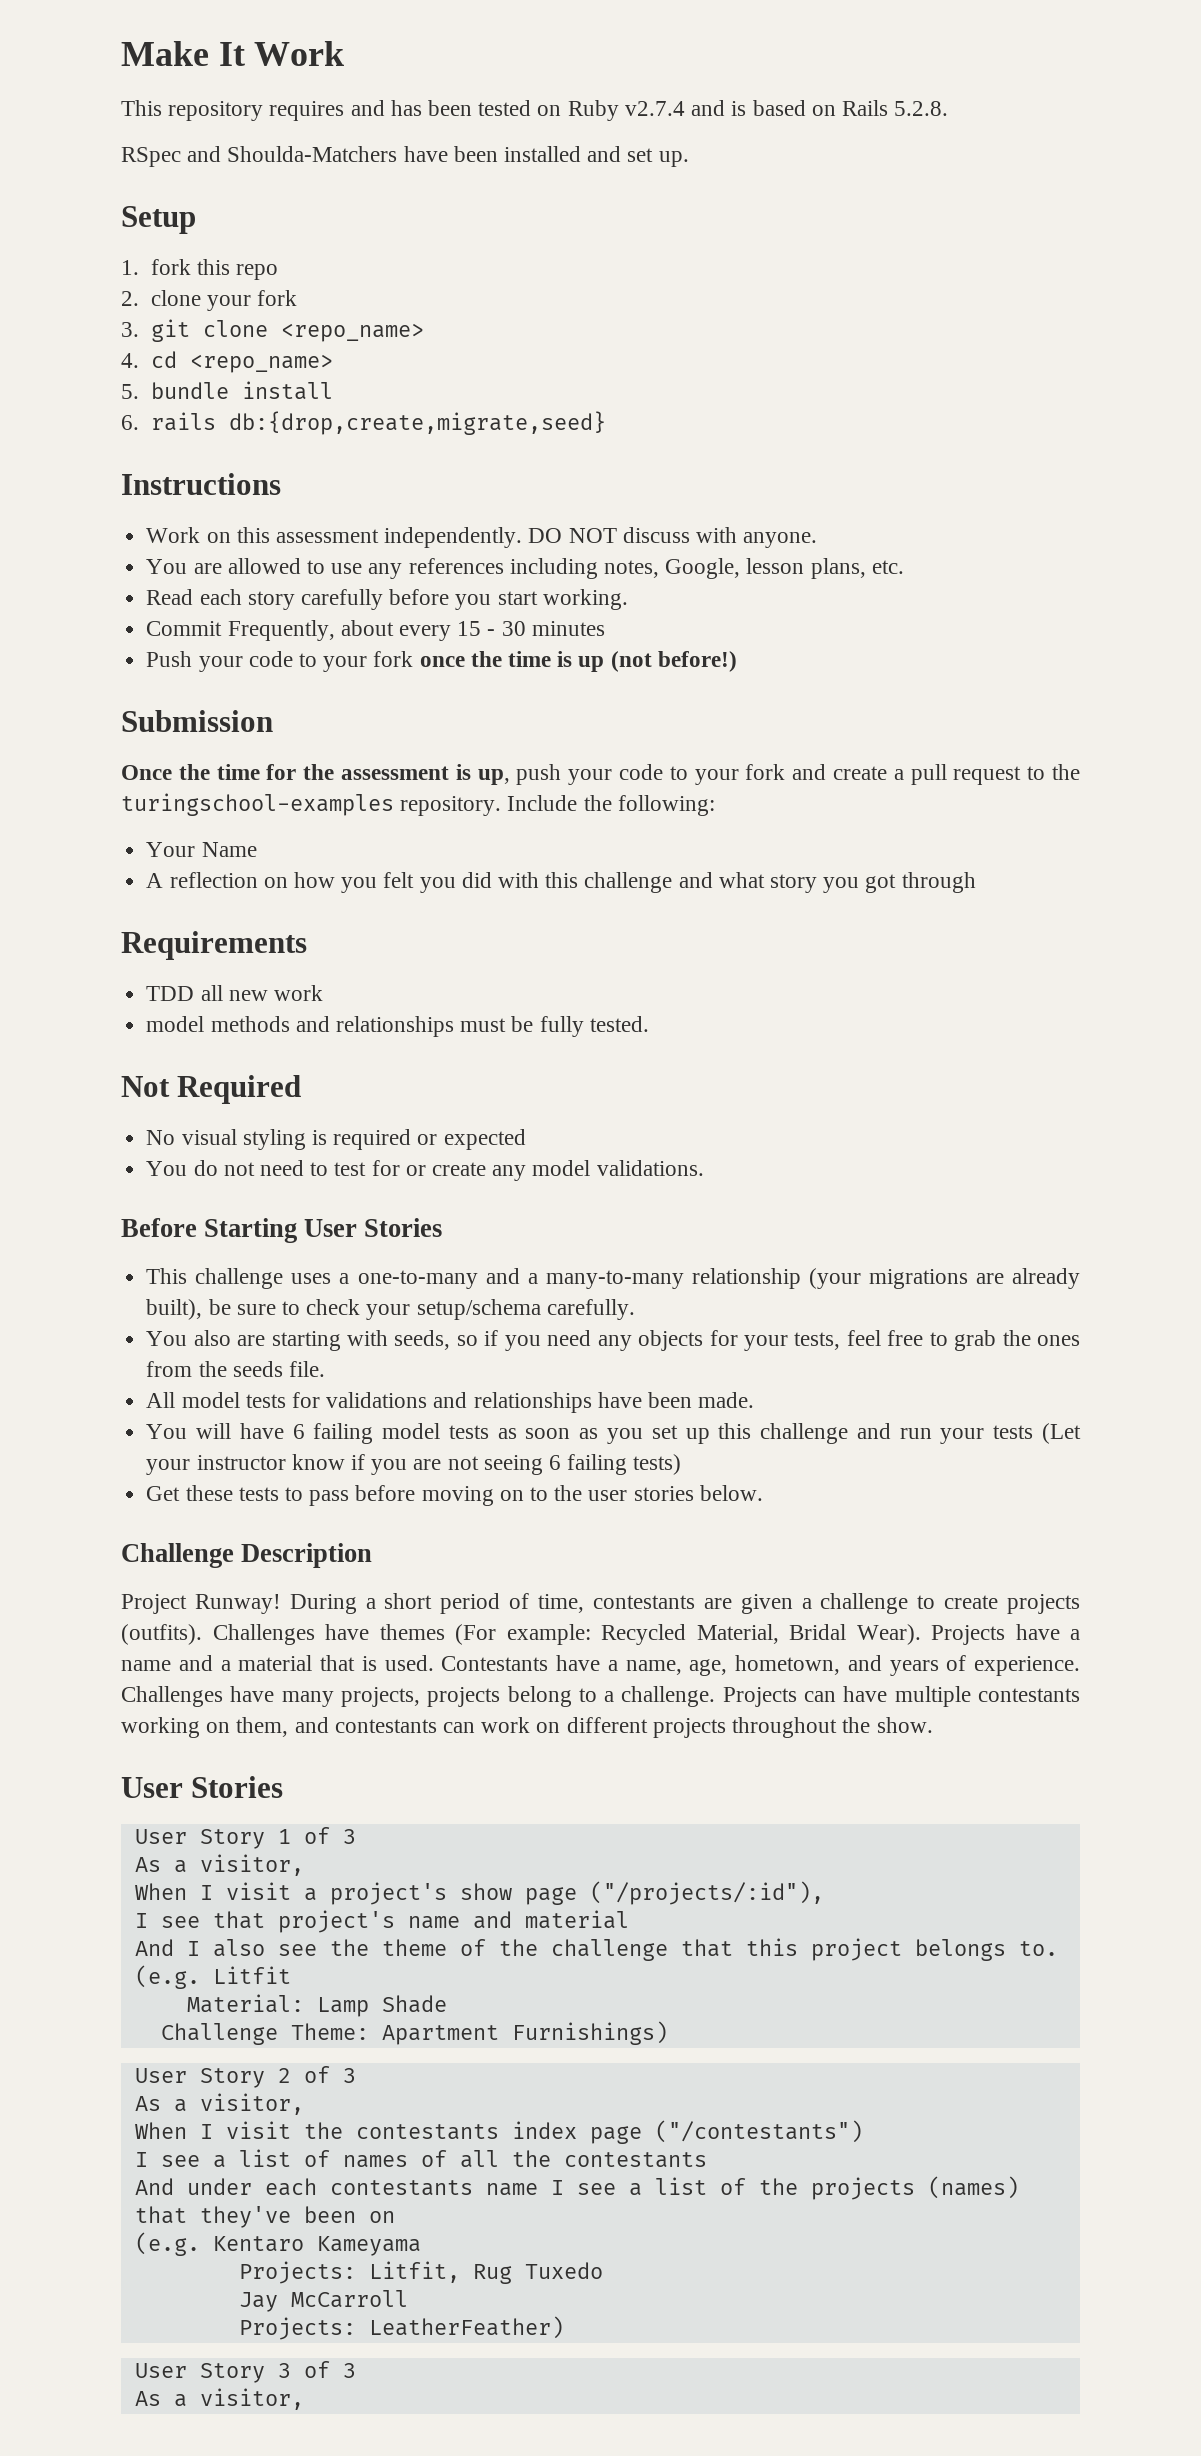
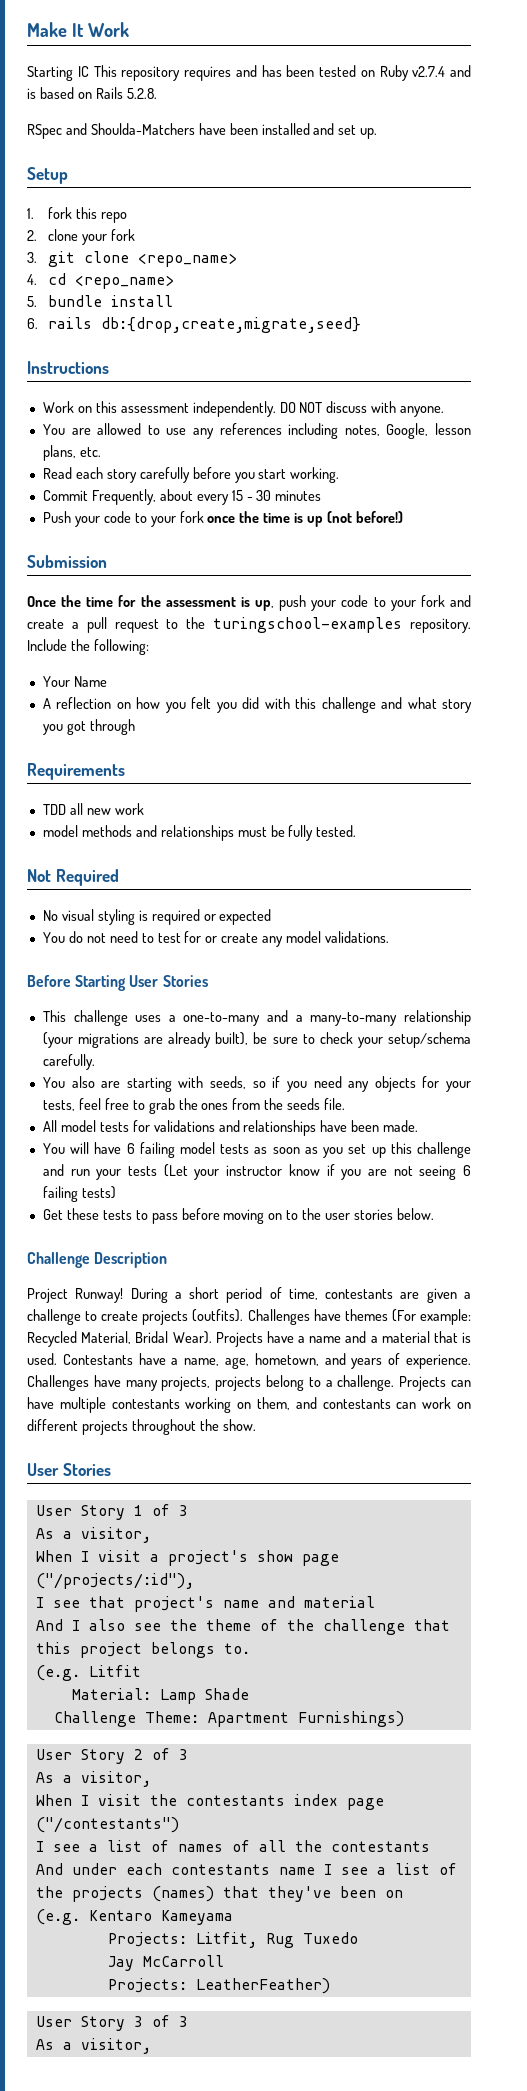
- This repository requires and has been tested on Ruby v2.7.4 and is based on Rails 5.2.8.
+ Starting IC This repository requires and has been tested on Ruby v2.7.4 and is based on Rails 5.2.8.

